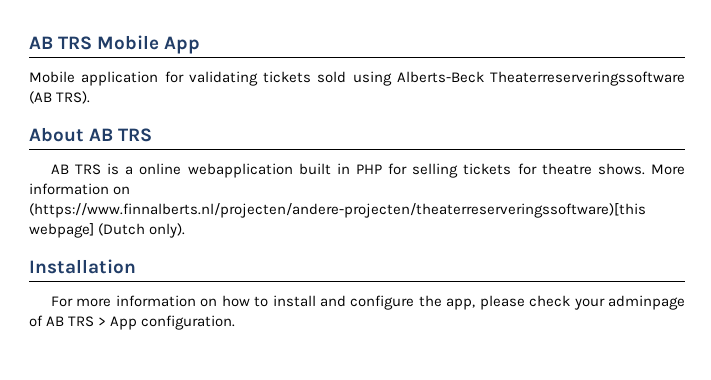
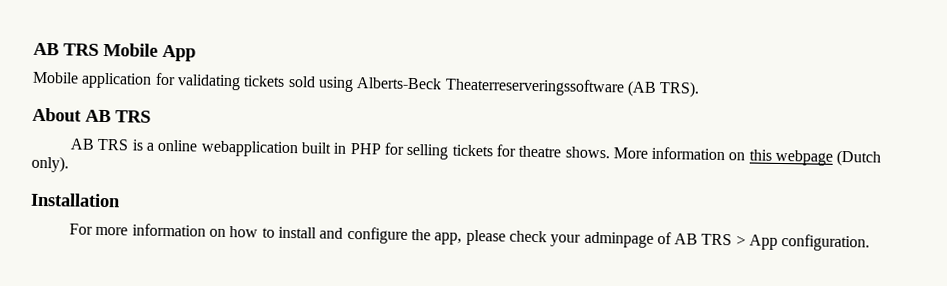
- More information on (https://www.finnalberts.nl/projecten/andere-projecten/theaterreserveringssoftware)[this webpage] (Dutch only).
+ More information on this webpage (Dutch only).

